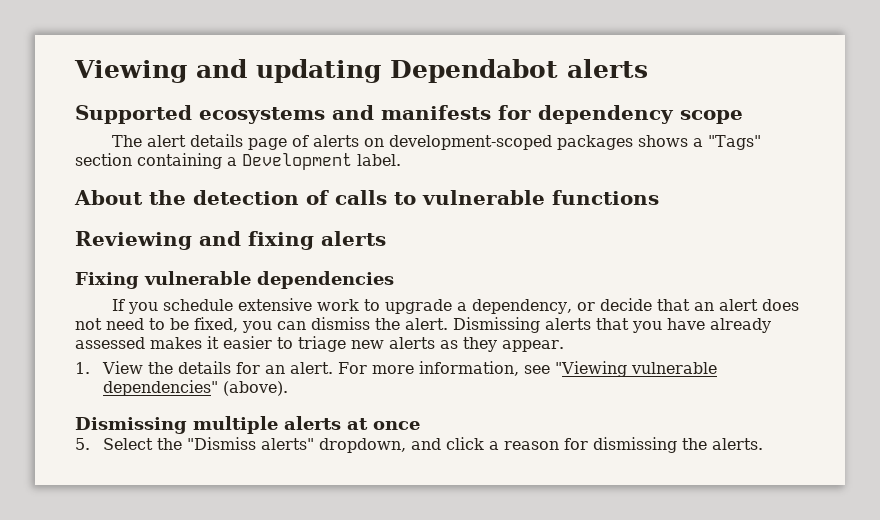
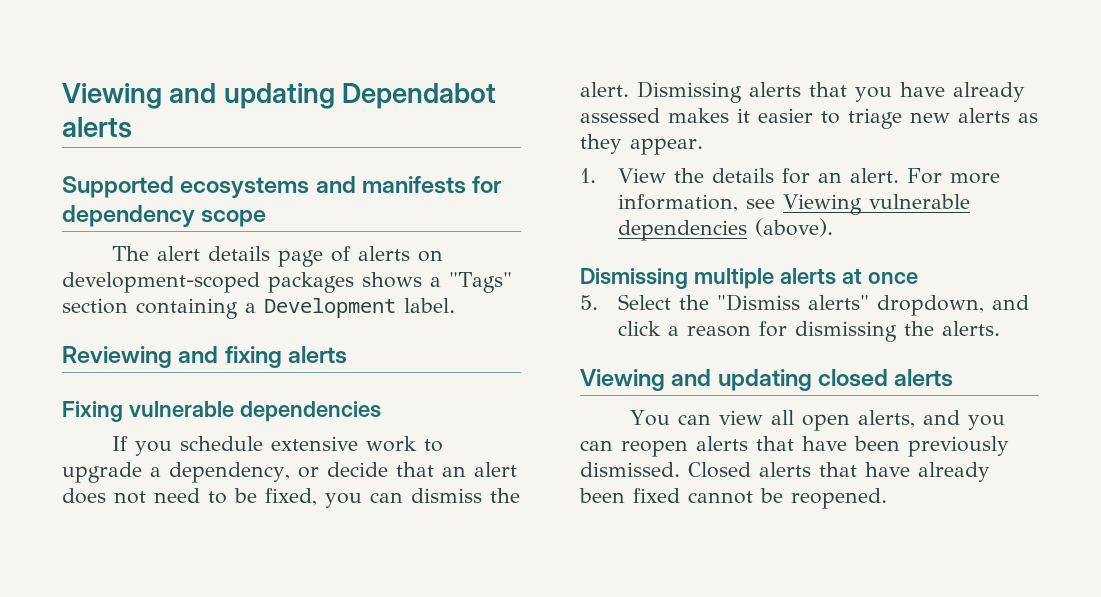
- About the detection of calls to vulnerable functions
- For more information, see "Viewing vulnerable dependencies" (above).
+ For more information, see Viewing vulnerable dependencies (above).
+ Viewing and updating closed alerts
+ You can view all open alerts, and you can reopen alerts that have been previously dismissed. Closed alerts that have already been fixed cannot be reopened.

